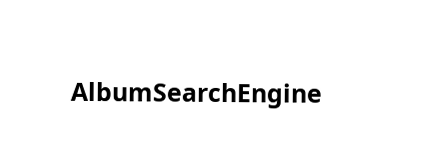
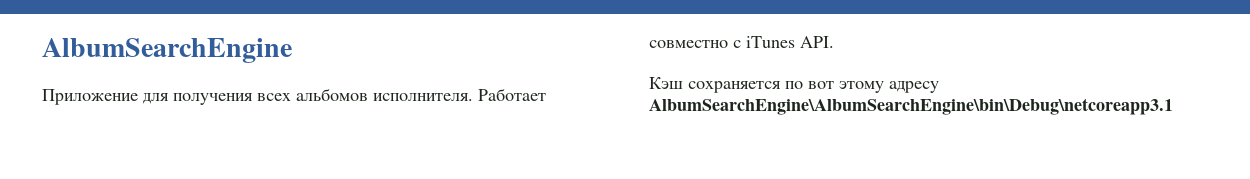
+ Приложение для получения всех альбомов исполнителя. Работает совместно с iTunes API.
+ Кэш сохраняется по вот этому адресу AlbumSearchEngine\AlbumSearchEngine\bin\Debug\netcoreapp3.1

